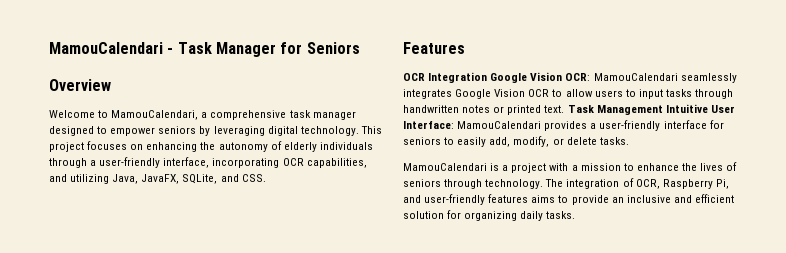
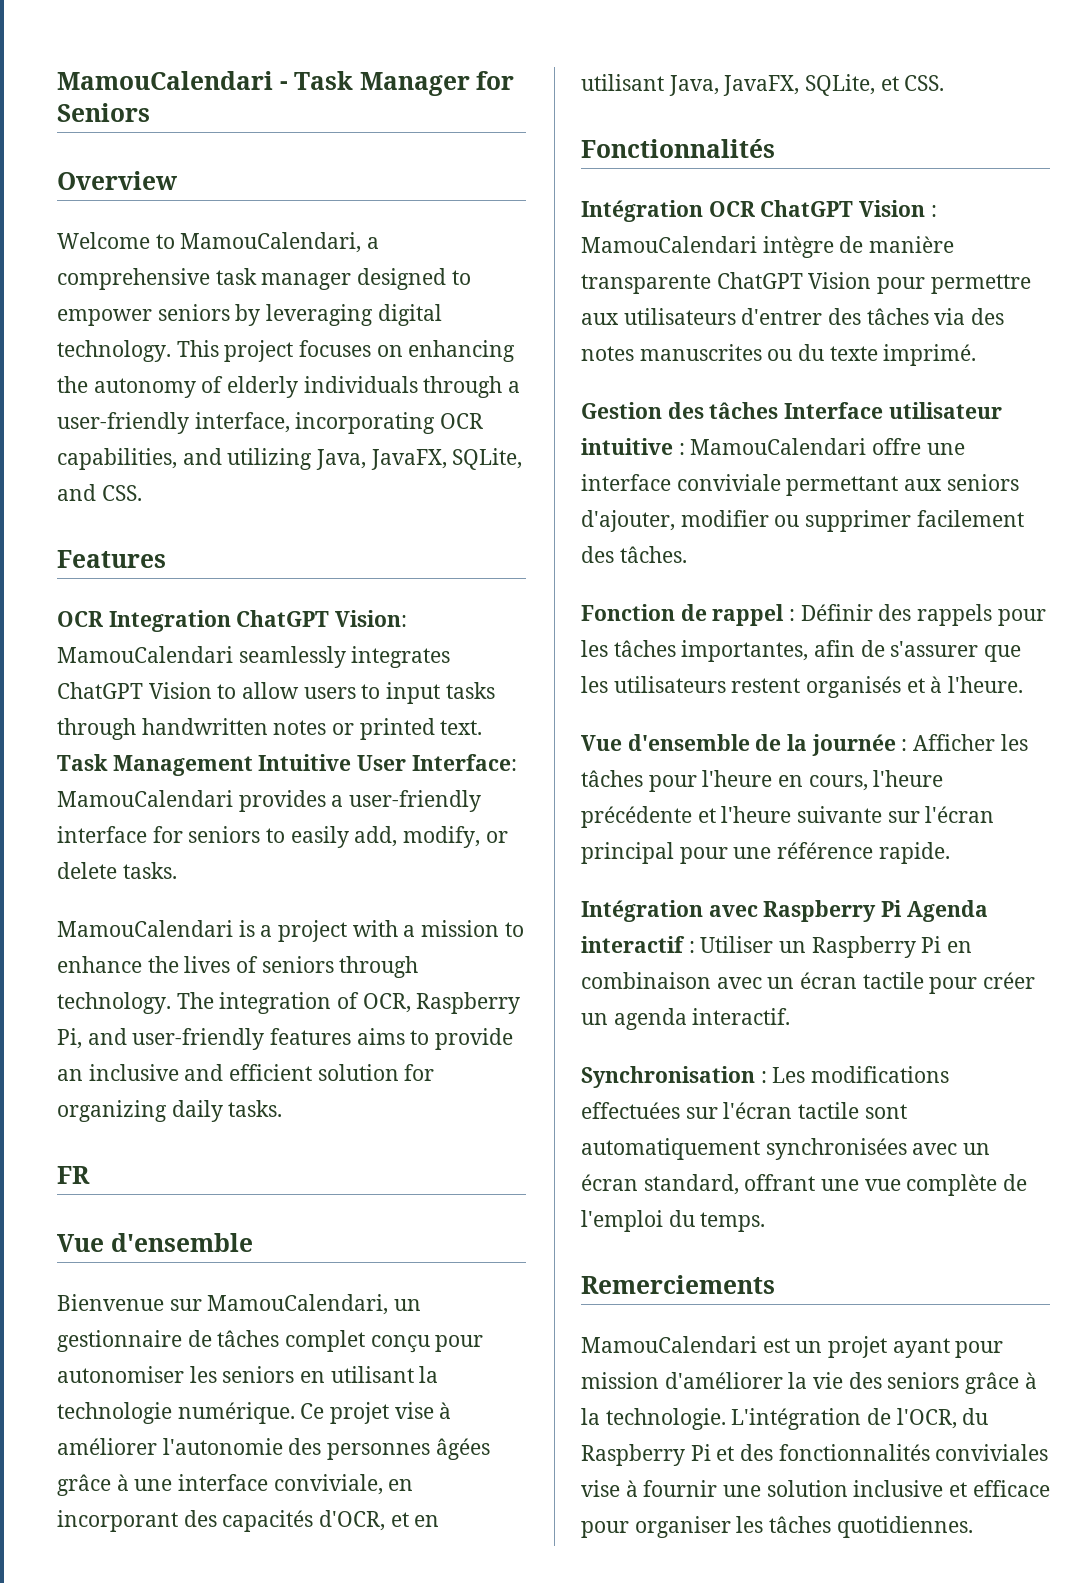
- OCR Integration Google Vision OCR: MamouCalendari seamlessly integrates Google Vision OCR to allow users to input tasks through handwritten notes or printed text.
+ OCR Integration ChatGPT Vision: MamouCalendari seamlessly integrates ChatGPT Vision to allow users to input tasks through handwritten notes or printed text.
+ FR
+ Vue d'ensemble
+ Bienvenue sur MamouCalendari, un gestionnaire de tâches complet conçu pour autonomiser les seniors en utilisant la technologie numérique. Ce projet vise à améliorer l'autonomie des personnes âgées grâce à une interface conviviale, en incorporant des capacités d'OCR, et en utilisant Java, JavaFX, SQLite, et CSS.
+ Fonctionnalités
+ Intégration OCR ChatGPT Vision : MamouCalendari intègre de manière transparente ChatGPT Vision pour permettre aux utilisateurs d'entrer des tâches via des notes manuscrites ou du texte imprimé.
+ Gestion des tâches Interface utilisateur intuitive : MamouCalendari offre une interface conviviale permettant aux seniors d'ajouter, modifier ou supprimer facilement des tâches.
+ Fonction de rappel : Définir des rappels pour les tâches importantes, afin de s'assurer que les utilisateurs restent organisés et à l'heure.
+ Vue d'ensemble de la journée : Afficher les tâches pour l'heure en cours, l'heure précédente et l'heure suivante sur l'écran principal pour une référence rapide.
+ Intégration avec Raspberry Pi Agenda interactif : Utiliser un Raspberry Pi en combinaison avec un écran tactile pour créer un agenda interactif.
+ Synchronisation : Les modifications effectuées sur l'écran tactile sont automatiquement synchronisées avec un écran standard, offrant une vue complète de l'emploi du temps.
+ Remerciements
+ MamouCalendari est un projet ayant pour mission d'améliorer la vie des seniors grâce à la technologie. L'intégration de l'OCR, du Raspberry Pi et des fonctionnalités conviviales vise à fournir une solution inclusive et efficace pour organiser les tâches quotidiennes.

